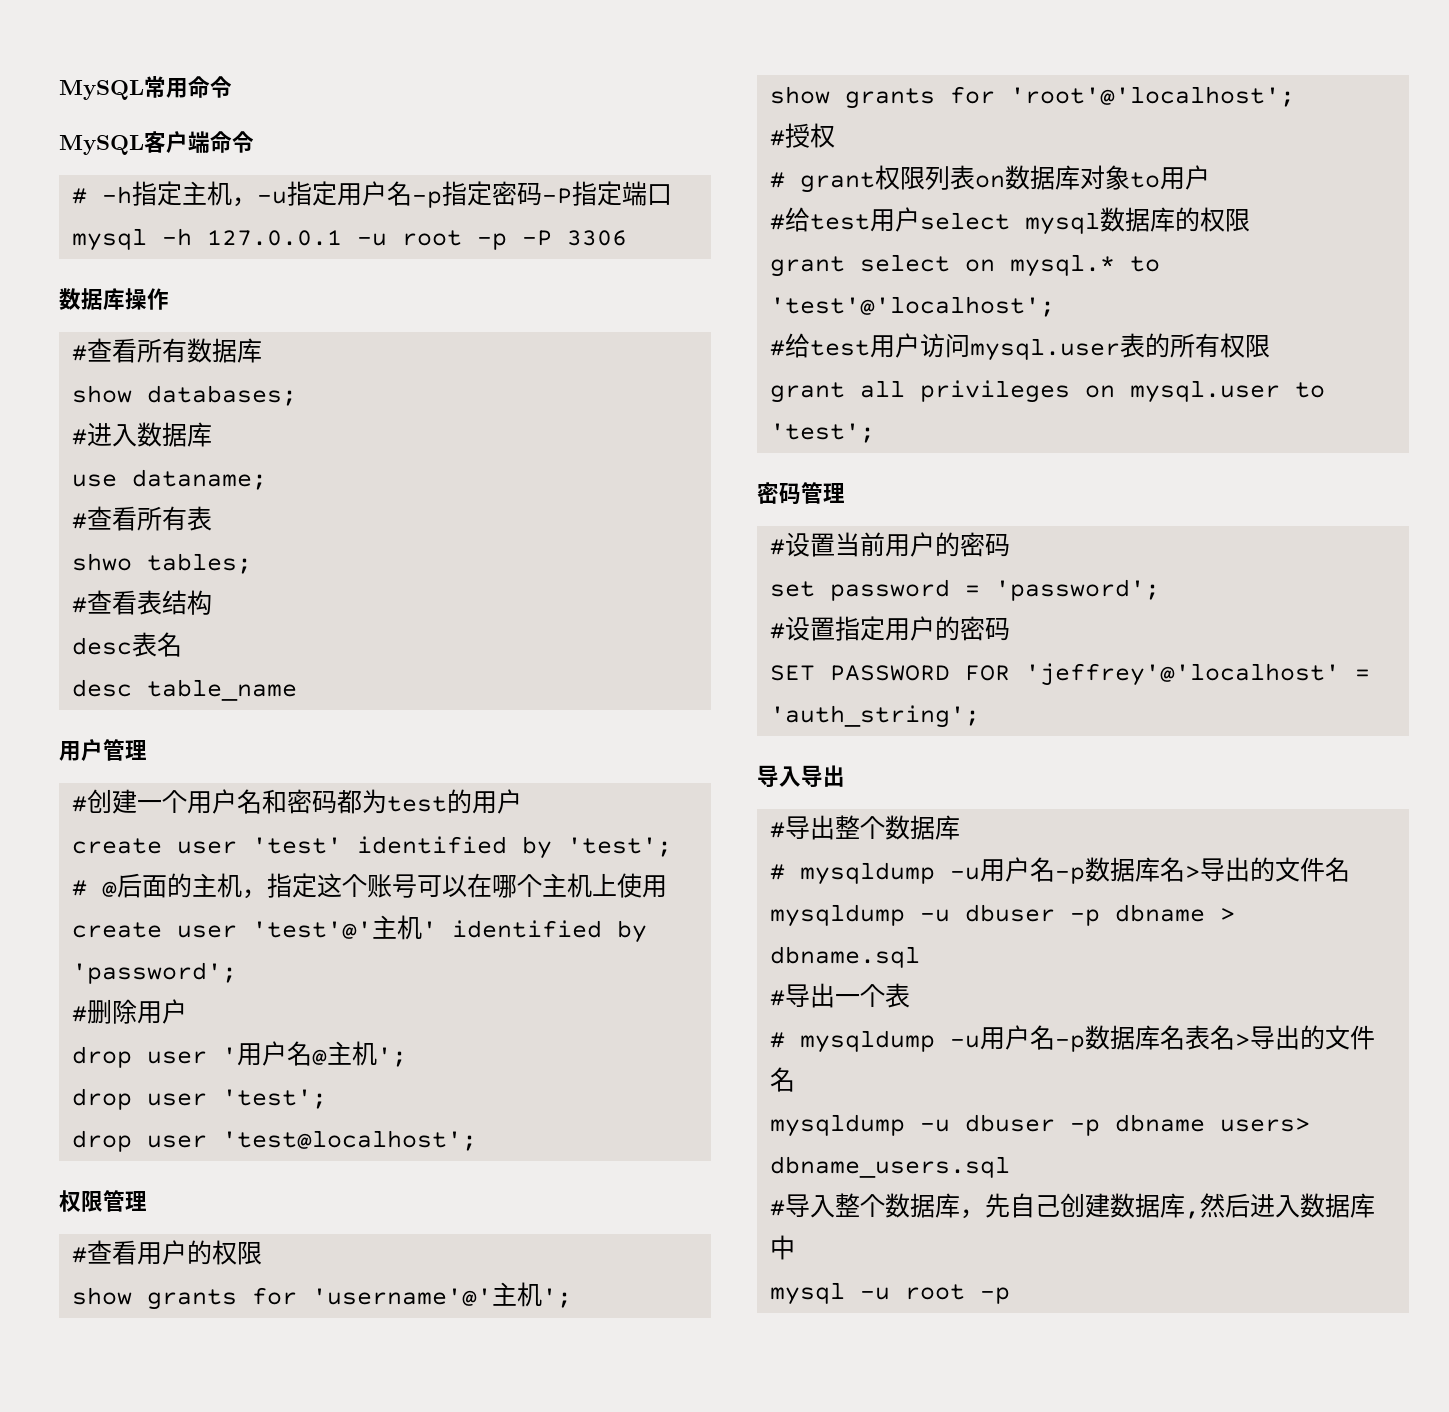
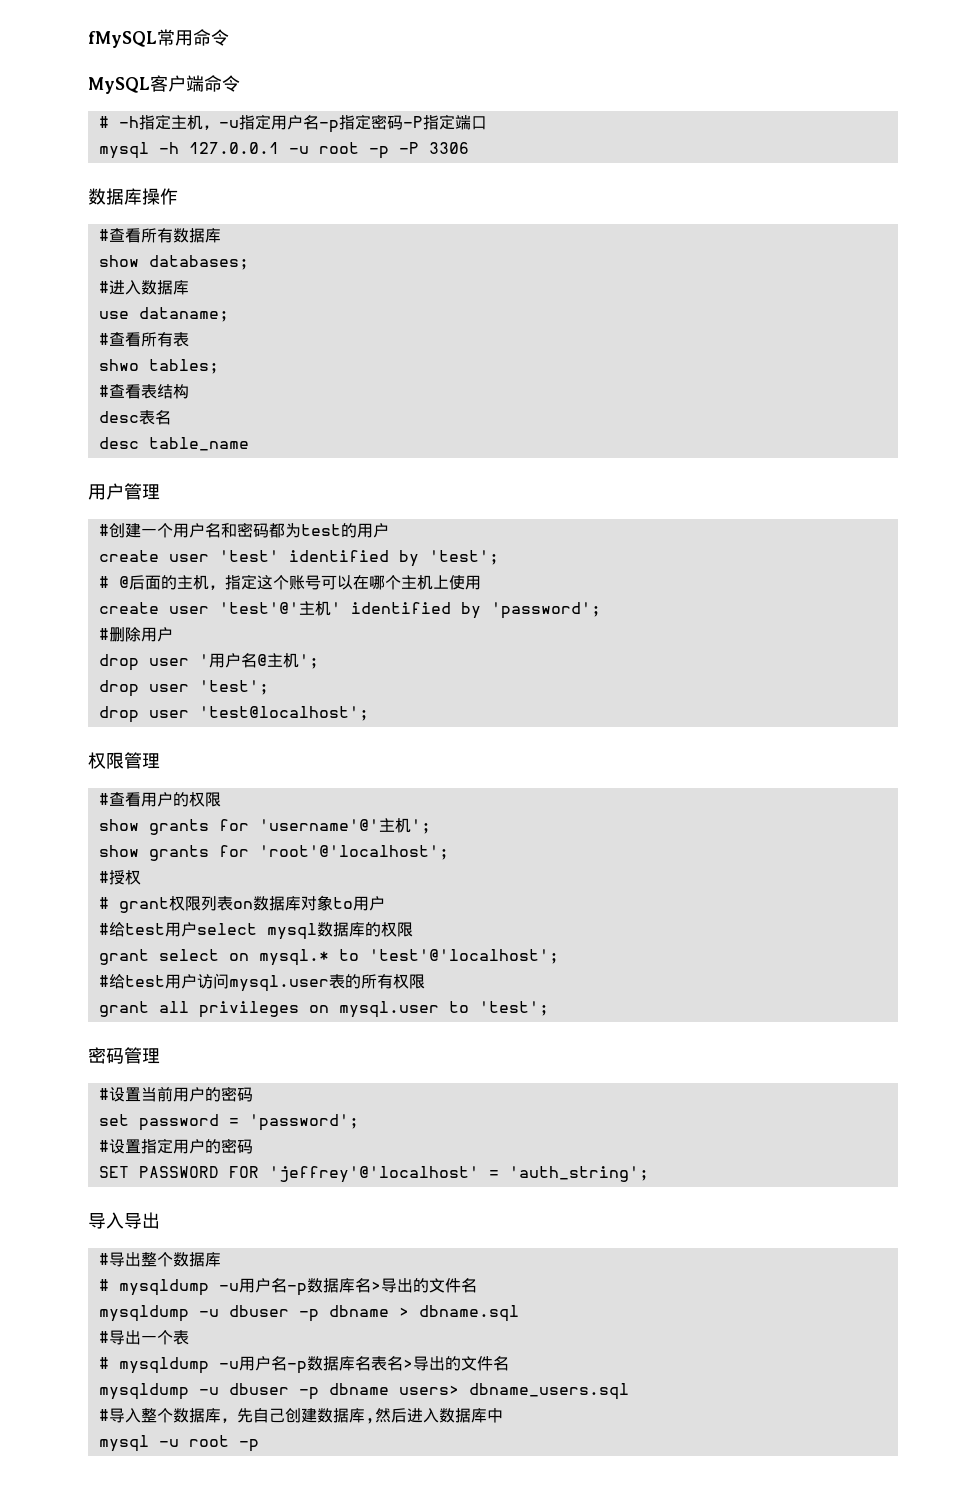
- MySQL常用命令
+ fMySQL常用命令

